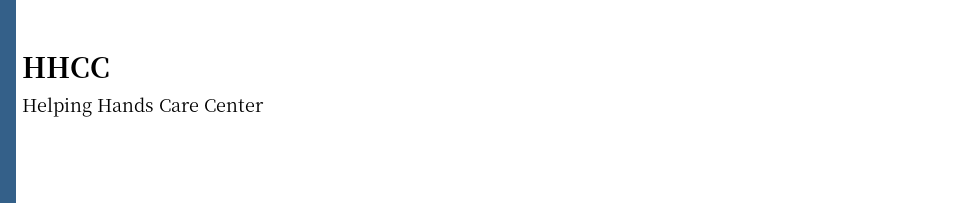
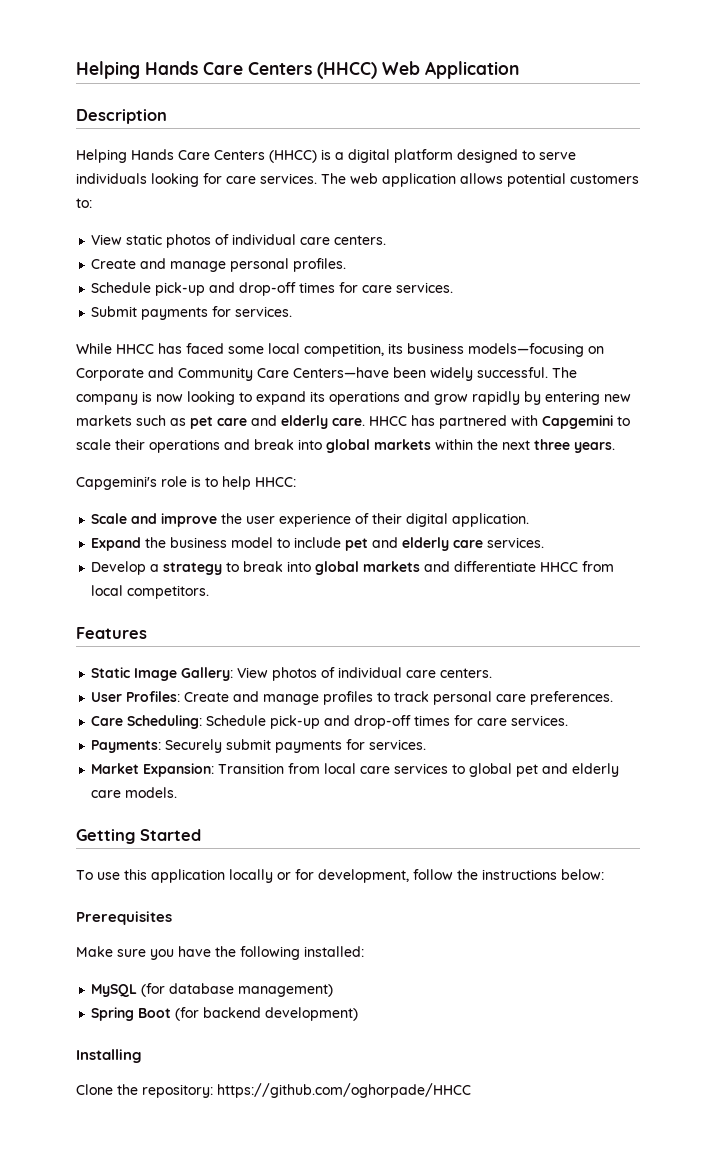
- HHCC
- Helping Hands Care Center
+ Helping Hands Care Centers (HHCC) Web Application
+ Description
+ Helping Hands Care Centers (HHCC) is a digital platform designed to serve individuals looking for care services. The web application allows potential customers to:
+ View static photos of individual care centers.
+ Create and manage personal profiles.
+ Schedule pick-up and drop-off times for care services.
+ Submit payments for services.
+ While HHCC has faced some local competition, its business models—focusing on Corporate and Community Care Centers—have been widely successful. The company is now looking to expand its operations and grow rapidly by entering new markets such as pet care and elderly care. HHCC has partnered with Capgemini to scale their operations and break into global markets within the next three years.
+ Capgemini's role is to help HHCC:
+ Scale and improve the user experience of their digital application.
+ Expand the business model to include pet and elderly care services.
+ Develop a strategy to break into global markets and differentiate HHCC from local competitors.
+ Features
+ Static Image Gallery: View photos of individual care centers.
+ User Profiles: Create and manage profiles to track personal care preferences.
+ Care Scheduling: Schedule pick-up and drop-off times for care services.
+ Payments: Securely submit payments for services.
+ Market Expansion: Transition from local care services to global pet and elderly care models.
+ Getting Started
+ To use this application locally or for development, follow the instructions below:
+ Prerequisites
+ Make sure you have the following installed:
+ MySQL (for database management)
+ Spring Boot (for backend development)
+ Installing
+ Clone the repository: https://github.com/oghorpade/HHCC

